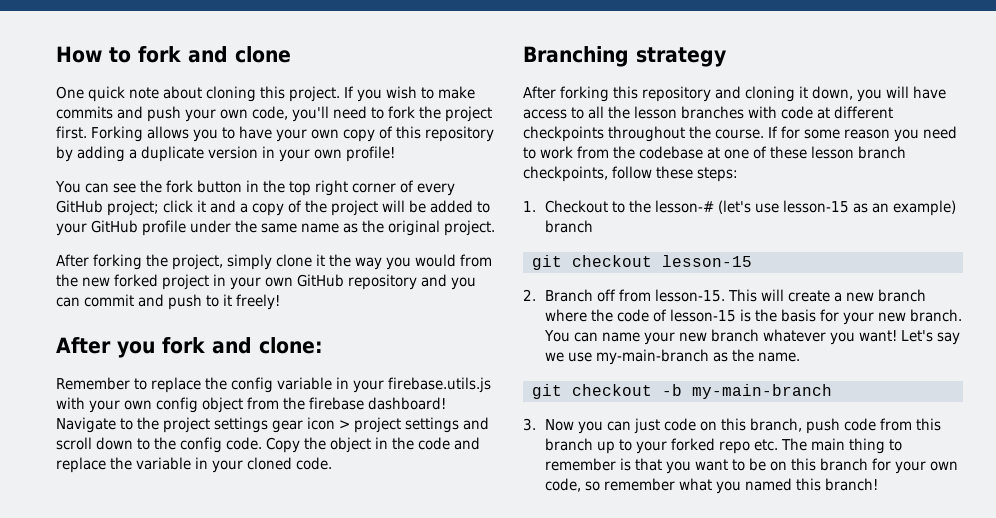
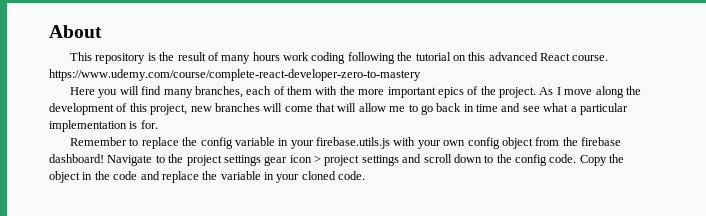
- How to fork and clone
- One quick note about cloning this project. If you wish to make commits and push your own code, you'll need to fork the project first. Forking allows you to have your own copy of this repository by adding a duplicate version in your own profile!
- You can see the fork button in the top right corner of every GitHub project; click it and a copy of the project will be added to your GitHub profile under the same name as the original project.
- After forking the project, simply clone it the way you would from the new forked project in your own GitHub repository and you can commit and push to it freely!
- After you fork and clone:
+ About
+ This repository is the result of many hours work coding following the tutorial on this advanced React course. https://www.udemy.com/course/complete-react-developer-zero-to-mastery
+ Here you will find many branches, each of them with the more important epics of the project. As I move along the development of this project, new branches will come that will allow me to go back in time and see what a particular implementation is for.
- Branching strategy
- After forking this repository and cloning it down, you will have access to all the lesson branches with code at different checkpoints throughout the course. If for some reason you need to work from the codebase at one of these lesson branch checkpoints, follow these steps:
- 1. Checkout to the lesson-# (let's use lesson-15 as an example) branch
- git checkout lesson-15
- 2. Branch off from lesson-15. This will create a new branch where the code of lesson-15 is the basis for your new branch. You can name your new branch whatever you want! Let's say we use my-main-branch as the name.
- git checkout -b my-main-branch
- 3. Now you can just code on this branch, push code from this branch up to your forked repo etc. The main thing to remember is that you want to be on this branch for your own code, so remember what you named this branch!

